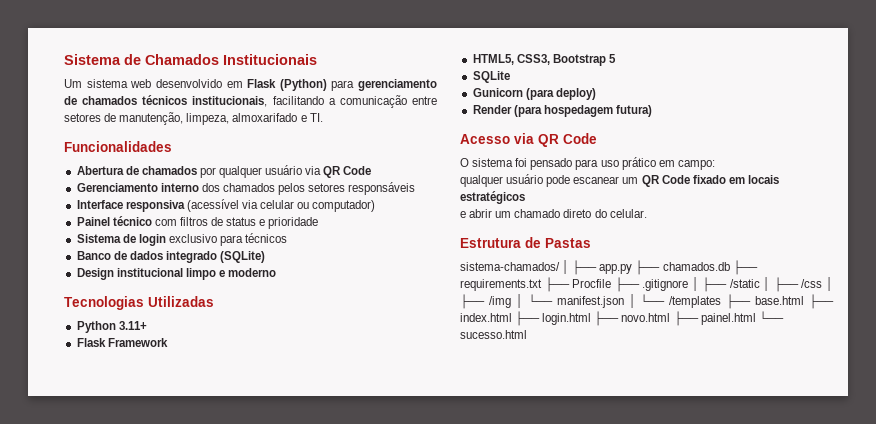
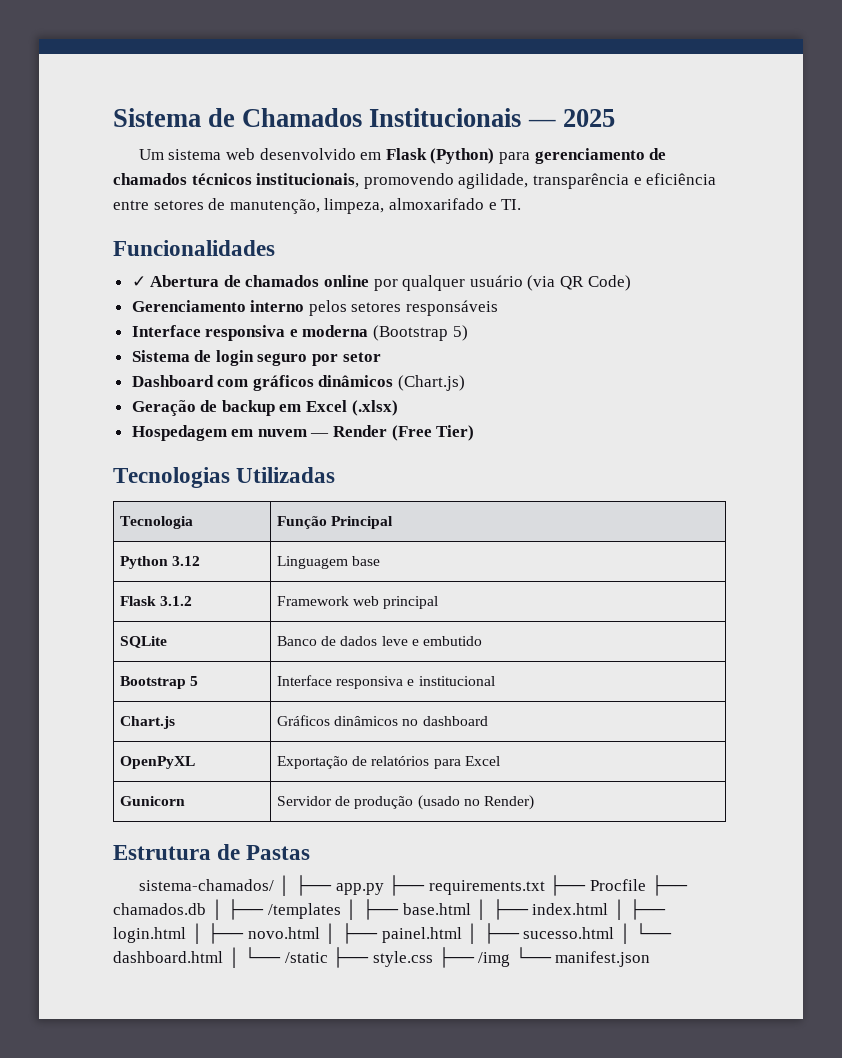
- Sistema de Chamados Institucionais
+ Sistema de Chamados Institucionais — 2025
- Um sistema web desenvolvido em Flask (Python) para gerenciamento de chamados técnicos institucionais, facilitando a comunicação entre setores de manutenção, limpeza, almoxarifado e TI.
+ Um sistema web desenvolvido em Flask (Python) para gerenciamento de chamados técnicos institucionais, promovendo agilidade, transparência e eficiência entre setores de manutenção, limpeza, almoxarifado e TI.
- Abertura de chamados por qualquer usuário via QR Code
+ ✓ Abertura de chamados online por qualquer usuário (via QR Code)
- Gerenciamento interno dos chamados pelos setores responsáveis
+ Gerenciamento interno pelos setores responsáveis
- Interface responsiva (acessível via celular ou computador)
- Painel técnico com filtros de status e prioridade
- Sistema de login exclusivo para técnicos
- Banco de dados integrado (SQLite)
- Design institucional limpo e moderno
+ Interface responsiva e moderna (Bootstrap 5)
+ Sistema de login seguro por setor
+ Dashboard com gráficos dinâmicos (Chart.js)
+ Geração de backup em Excel (.xlsx)
+ Hospedagem em nuvem — Render (Free Tier)
  Tecnologias Utilizadas
- Python 3.11+
- Flask Framework
- HTML5, CSS3, Bootstrap 5
- SQLite
- Gunicorn (para deploy)
- Render (para hospedagem futura)
- Acesso via QR Code
- O sistema foi pensado para uso prático em campo:
- qualquer usuário pode escanear um QR Code fixado em locais estratégicos
- e abrir um chamado direto do celular.
+ Tecnologia | Função Principal
+ Python 3.12 | Linguagem base
+ Flask 3.1.2 | Framework web principal
+ SQLite | Banco de dados leve e embutido
+ Bootstrap 5 | Interface responsiva e institucional
+ Chart.js | Gráficos dinâmicos no dashboard
+ OpenPyXL | Exportação de relatórios para Excel
+ Gunicorn | Servidor de produção (usado no Render)
- sistema-chamados/ │ ├── app.py ├── chamados.db ├── requirements.txt ├── Procfile ├── .gitignore │ ├── /static │ ├── /css │ ├── /img │ └── manifest.json │ └── /templates ├── base.html ├── index.html ├── login.html ├── novo.html ├── painel.html └── sucesso.html
+ sistema-chamados/ │ ├── app.py ├── requirements.txt ├── Procfile ├── chamados.db │ ├── /templates │ ├── base.html │ ├── index.html │ ├── login.html │ ├── novo.html │ ├── painel.html │ ├── sucesso.html │ └── dashboard.html │ └── /static ├── style.css ├── /img └── manifest.json

